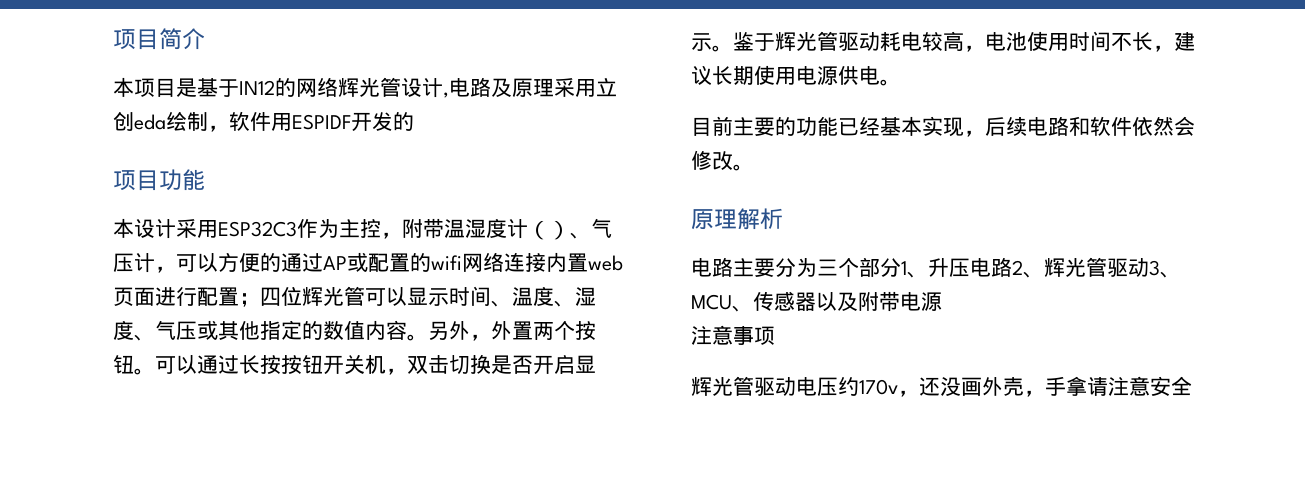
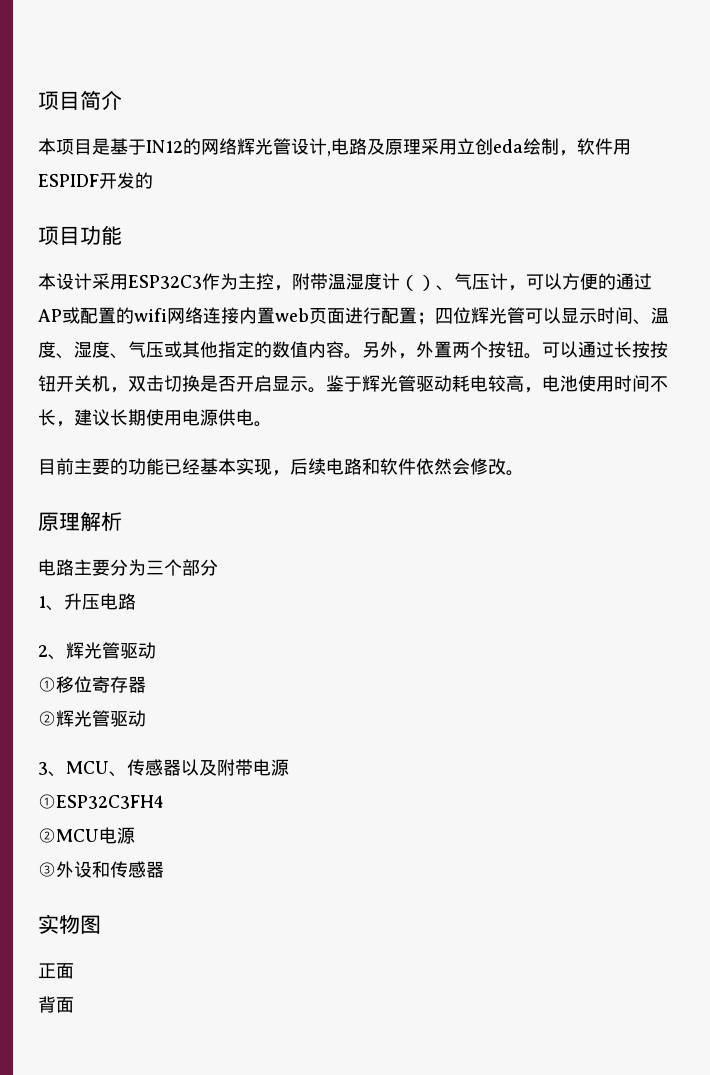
- 电路主要分为三个部分1、升压电路2、辉光管驱动3、MCU、传感器以及附带电源
+ 电路主要分为三个部分
+ 1、升压电路
+ 2、辉光管驱动
+ ①移位寄存器
+ ②辉光管驱动
+ 3、MCU、传感器以及附带电源
- 注意事项
- 辉光管驱动电压约170v，还没画外壳，手拿请注意安全
+ ①ESP32C3FH4
+ ②MCU电源
+ ③外设和传感器
+ 实物图
+ 正面
+ 背面

